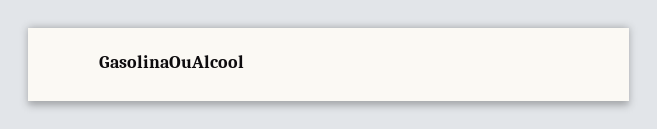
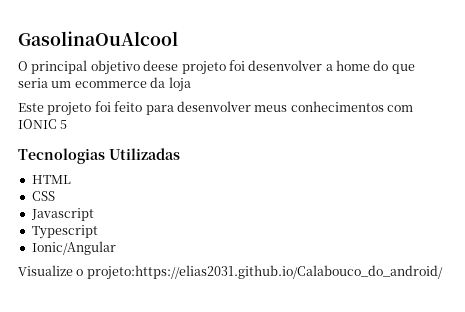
+ O principal objetivo deese projeto foi desenvolver a home do que seria um ecommerce da loja
+ Este projeto foi feito para desenvolver meus conhecimentos com IONIC 5
+ Tecnologias Utilizadas
+ HTML
+ CSS
+ Javascript
+ Typescript
+ Ionic/Angular
+ Visualize o projeto:https://elias2031.github.io/Calabouco_do_android/

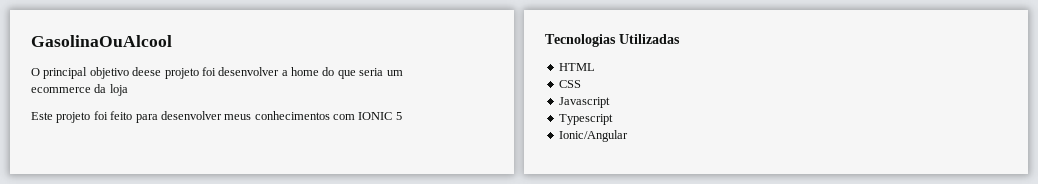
- Visualize o projeto:https://elias2031.github.io/Calabouco_do_android/

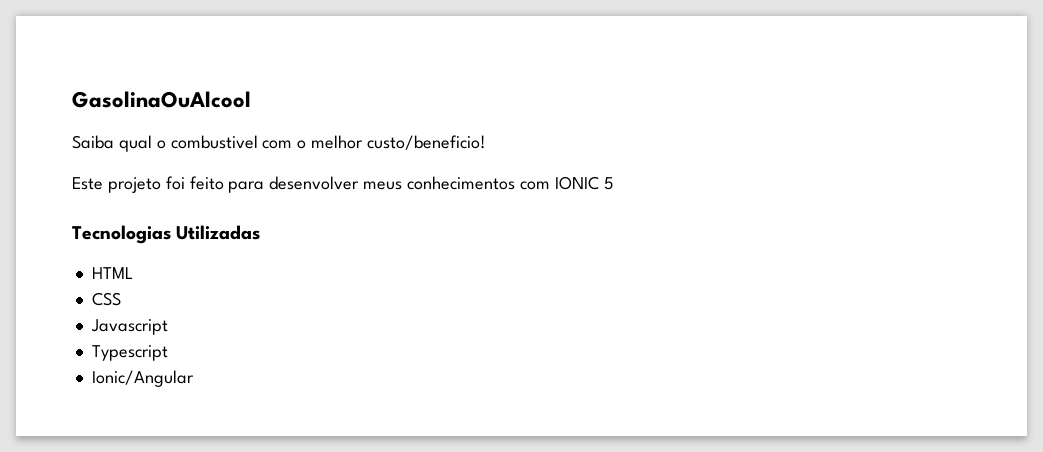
- O principal objetivo deese projeto foi desenvolver a home do que seria um ecommerce da loja
+ Saiba qual o combustivel com o melhor custo/beneficio!

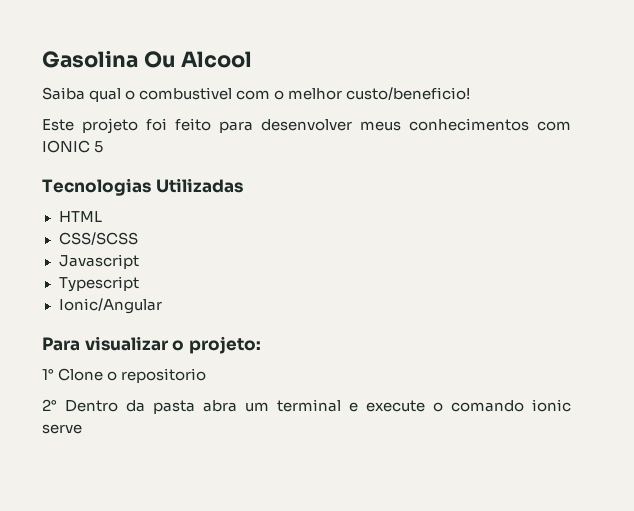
- GasolinaOuAlcool
+ Gasolina Ou Alcool
- CSS
+ CSS/SCSS
+ Para visualizar o projeto:
+ 1° Clone o repositorio
+ 2° Dentro da pasta abra um terminal e execute o comando ionic serve

